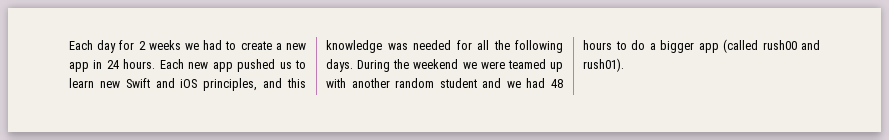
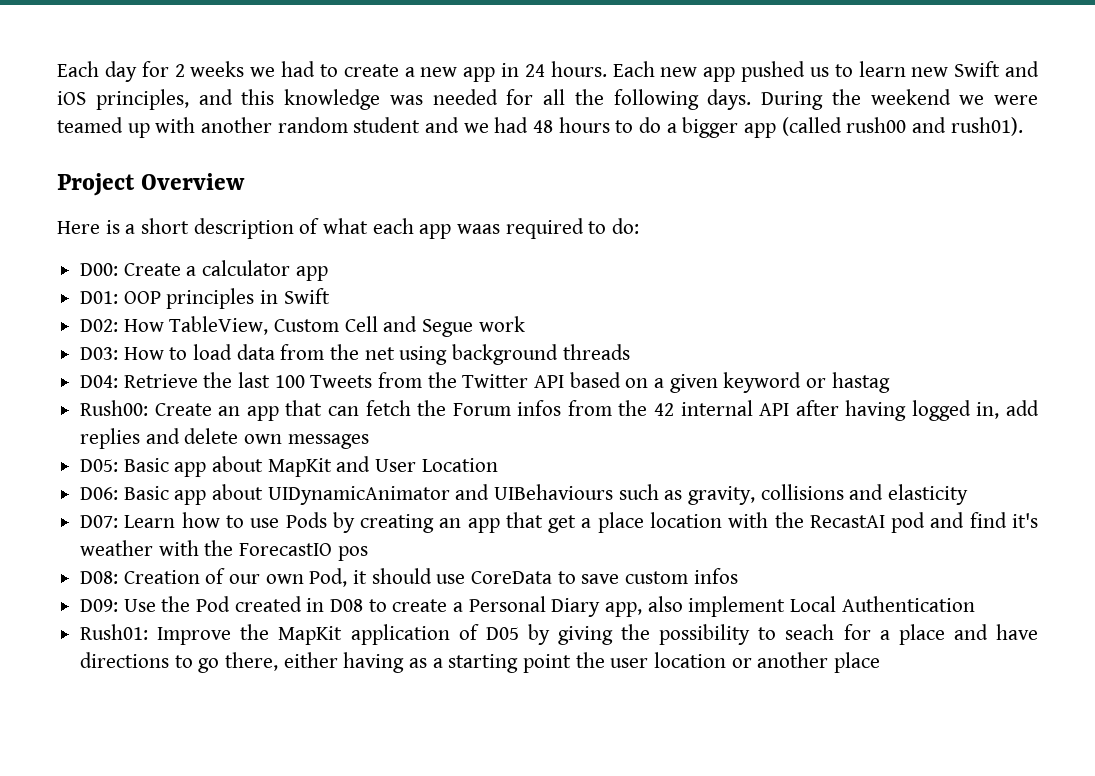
+ Project Overview
+ Here is a short description of what each app waas required to do:
+ D00: Create a calculator app
+ D01: OOP principles in Swift
+ D02: How TableView, Custom Cell and Segue work
+ D03: How to load data from the net using background threads
+ D04: Retrieve the last 100 Tweets from the Twitter API based on a given keyword or hastag
+ Rush00: Create an app that can fetch the Forum infos from the 42 internal API after having logged in, add replies and delete own messages
+ D05: Basic app about MapKit and User Location
+ D06: Basic app about UIDynamicAnimator and UIBehaviours such as gravity, collisions and elasticity
+ D07: Learn how to use Pods by creating an app that get a place location with the RecastAI pod and find it's weather with the ForecastIO pos
+ D08: Creation of our own Pod, it should use CoreData to save custom infos
+ D09: Use the Pod created in D08 to create a Personal Diary app, also implement Local Authentication
+ Rush01: Improve the MapKit application of D05 by giving the possibility to seach for a place and have directions to go there, either having as a starting point the user location or another place

